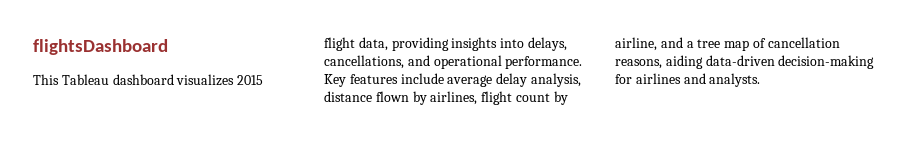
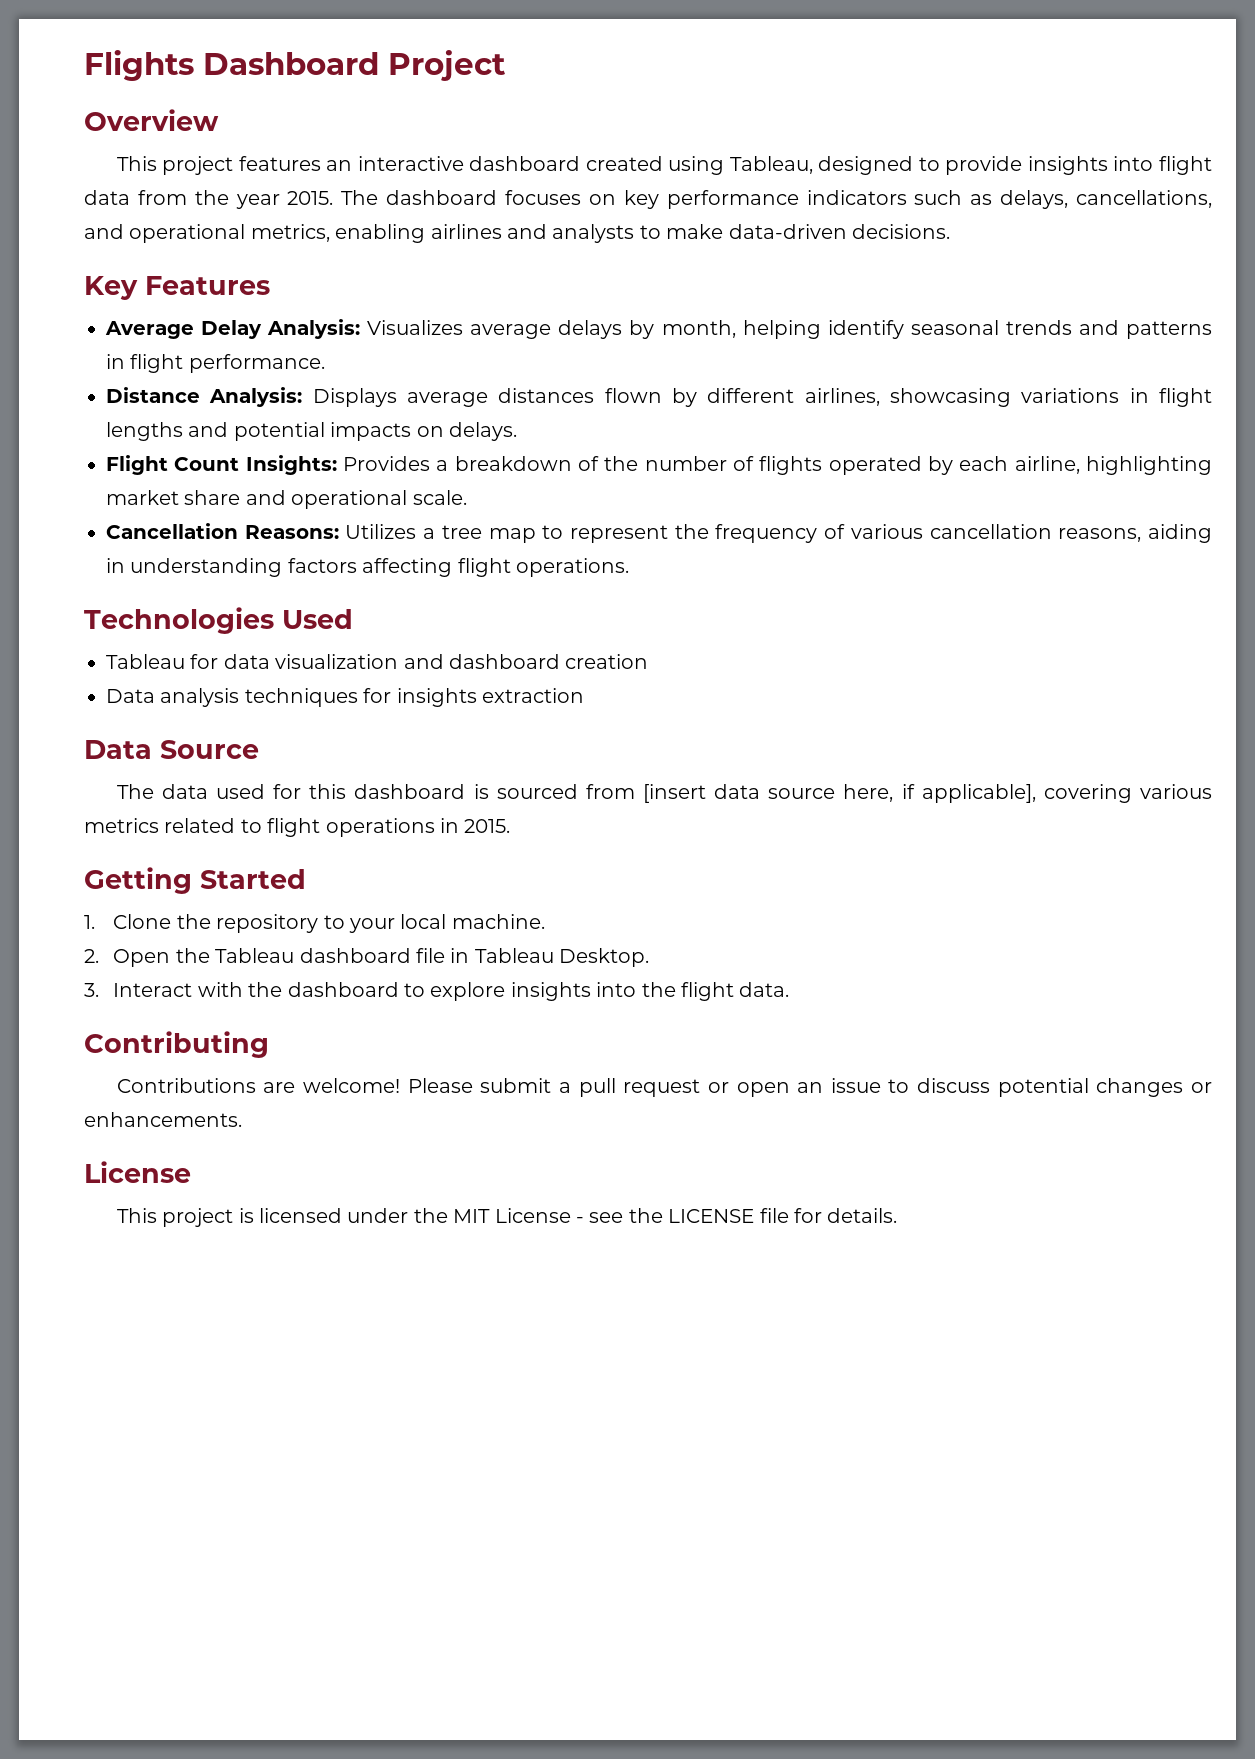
- flightsDashboard
- This Tableau dashboard visualizes 2015 flight data, providing insights into delays, cancellations, and operational performance. Key features include average delay analysis, distance flown by airlines, flight count by airline, and a tree map of cancellation reasons, aiding data-driven decision-making for airlines and analysts.
+ Flights Dashboard Project
+ Overview
+ This project features an interactive dashboard created using Tableau, designed to provide insights into flight data from the year 2015. The dashboard focuses on key performance indicators such as delays, cancellations, and operational metrics, enabling airlines and analysts to make data-driven decisions.
+ Key Features
+ Average Delay Analysis: Visualizes average delays by month, helping identify seasonal trends and patterns in flight performance.
+ Distance Analysis: Displays average distances flown by different airlines, showcasing variations in flight lengths and potential impacts on delays.
+ Flight Count Insights: Provides a breakdown of the number of flights operated by each airline, highlighting market share and operational scale.
+ Cancellation Reasons: Utilizes a tree map to represent the frequency of various cancellation reasons, aiding in understanding factors affecting flight operations.
+ Technologies Used
+ Tableau for data visualization and dashboard creation
+ Data analysis techniques for insights extraction
+ Data Source
+ The data used for this dashboard is sourced from [insert data source here, if applicable], covering various metrics related to flight operations in 2015.
+ Getting Started
+ 1. Clone the repository to your local machine.
+ 2. Open the Tableau dashboard file in Tableau Desktop.
+ 3. Interact with the dashboard to explore insights into the flight data.
+ Contributing
+ Contributions are welcome! Please submit a pull request or open an issue to discuss potential changes or enhancements.
+ License
+ This project is licensed under the MIT License - see the LICENSE file for details.

